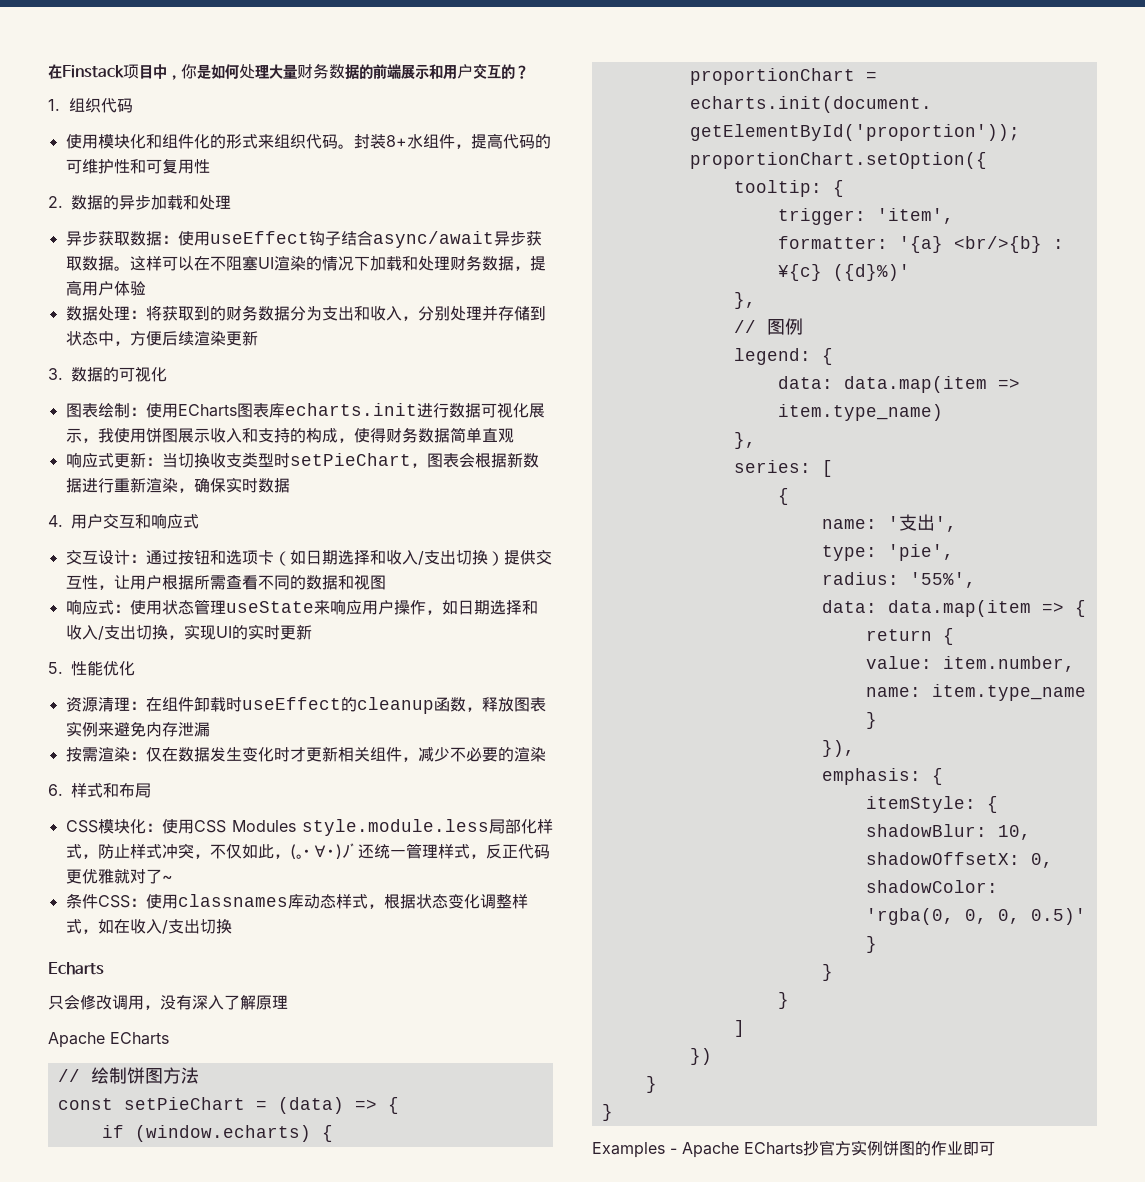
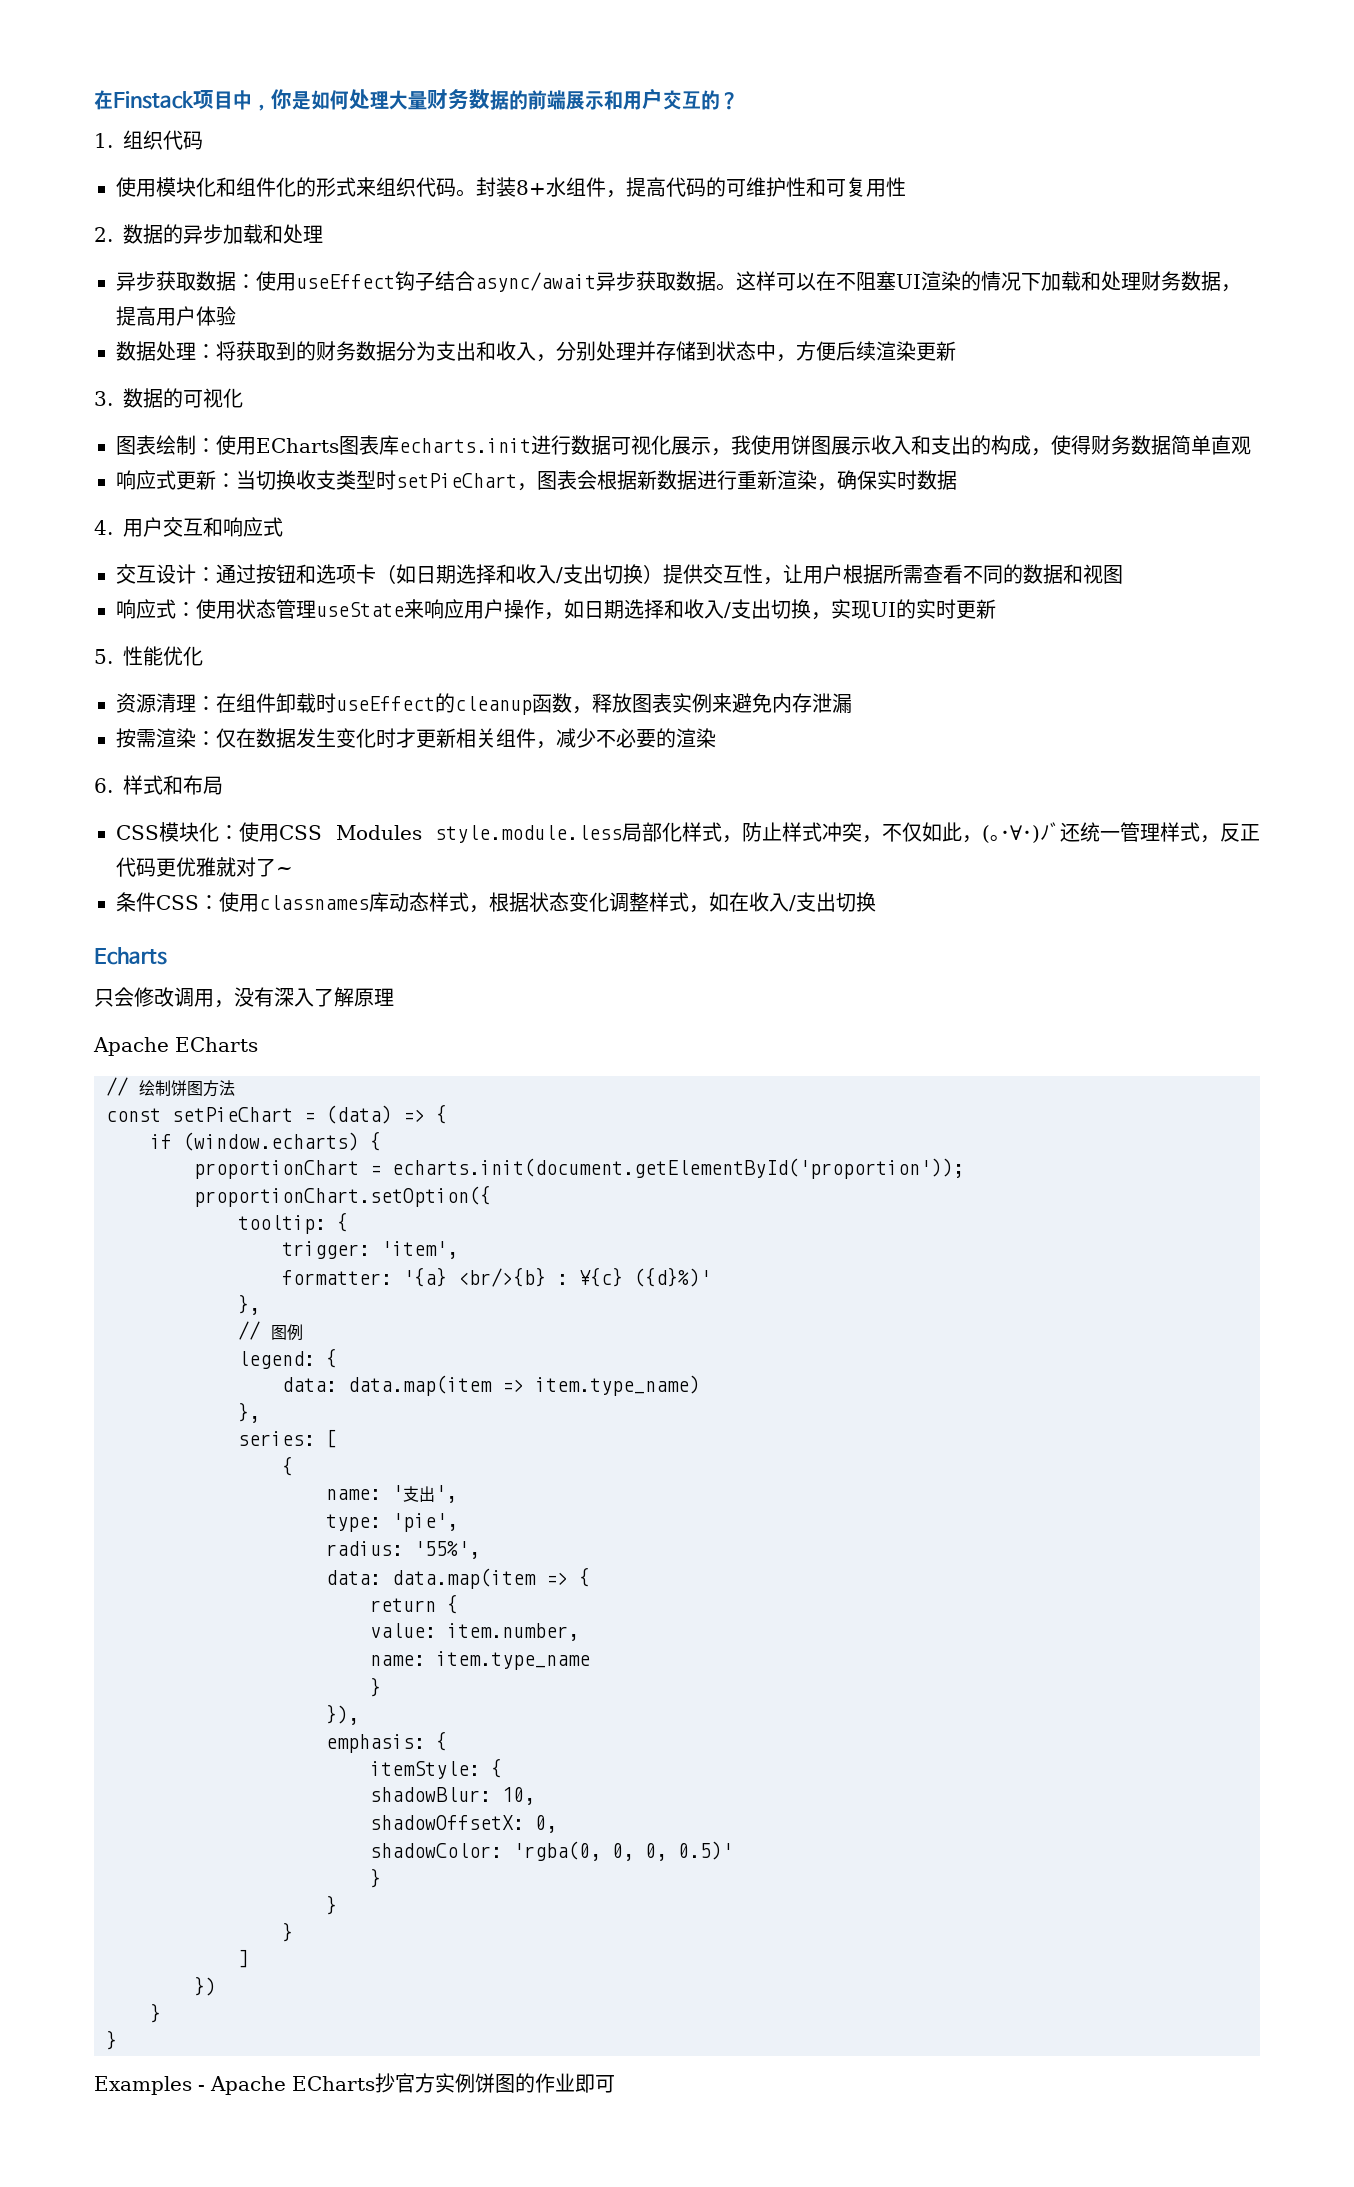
- 图表绘制：使用ECharts图表库echarts.init进行数据可视化展示，我使用饼图展示收入和支持的构成，使得财务数据简单直观
+ 图表绘制：使用ECharts图表库echarts.init进行数据可视化展示，我使用饼图展示收入和支出的构成，使得财务数据简单直观

